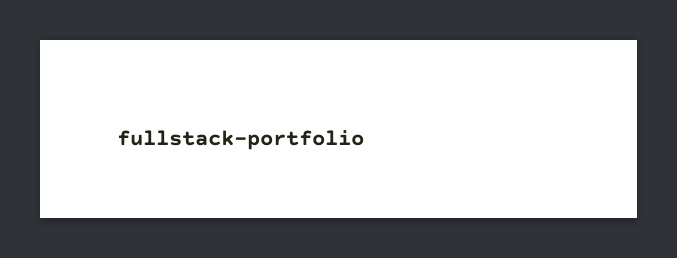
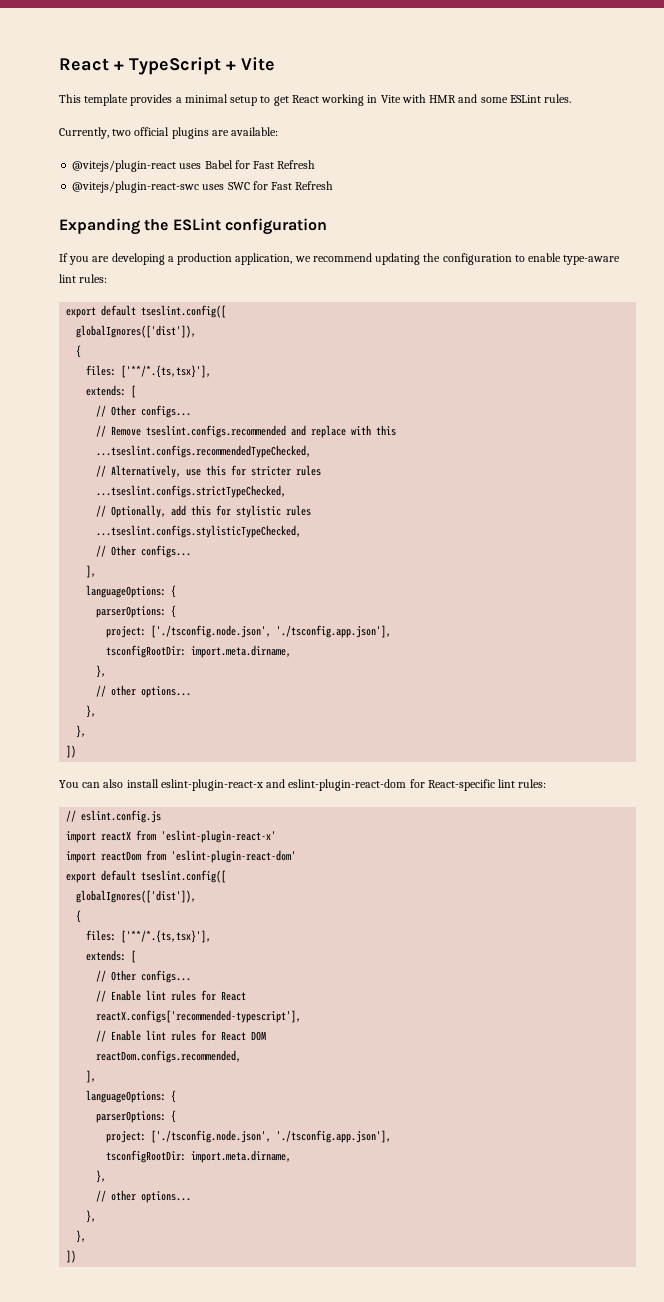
- fullstack-portfolio
+ React + TypeScript + Vite
+ This template provides a minimal setup to get React working in Vite with HMR and some ESLint rules.
+ Currently, two official plugins are available:
+ @vitejs/plugin-react uses Babel for Fast Refresh
+ @vitejs/plugin-react-swc uses SWC for Fast Refresh
+ Expanding the ESLint configuration
+ If you are developing a production application, we recommend updating the configuration to enable type-aware lint rules:
+ export default tseslint.config([
+ globalIgnores(['dist']),
+ {
+ files: ['**/*.{ts,tsx}'],
+ extends: [
+ // Other configs...
+ // Remove tseslint.configs.recommended and replace with this
+ ...tseslint.configs.recommendedTypeChecked,
+ // Alternatively, use this for stricter rules
+ ...tseslint.configs.strictTypeChecked,
+ // Optionally, add this for stylistic rules
+ ...tseslint.configs.stylisticTypeChecked,
+ // Other configs...
+ ],
+ languageOptions: {
+ parserOptions: {
+ project: ['./tsconfig.node.json', './tsconfig.app.json'],
+ tsconfigRootDir: import.meta.dirname,
+ },
+ // other options...
+ },
+ },
+ ])
+ You can also install eslint-plugin-react-x and eslint-plugin-react-dom for React-specific lint rules:
+ // eslint.config.js
+ import reactX from 'eslint-plugin-react-x'
+ import reactDom from 'eslint-plugin-react-dom'
+ export default tseslint.config([
+ globalIgnores(['dist']),
+ {
+ files: ['**/*.{ts,tsx}'],
+ extends: [
+ // Other configs...
+ // Enable lint rules for React
+ reactX.configs['recommended-typescript'],
+ // Enable lint rules for React DOM
+ reactDom.configs.recommended,
+ ],
+ languageOptions: {
+ parserOptions: {
+ project: ['./tsconfig.node.json', './tsconfig.app.json'],
+ tsconfigRootDir: import.meta.dirname,
+ },
+ // other options...
+ },
+ },
+ ])

